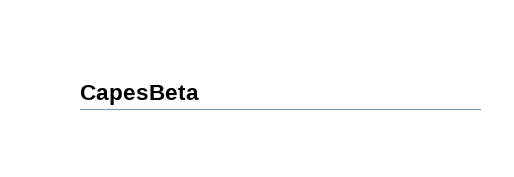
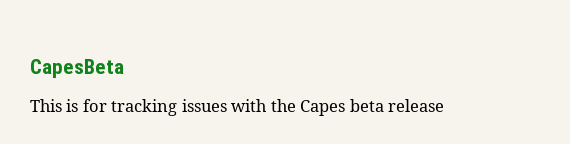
+ This is for tracking issues with the Capes beta release

